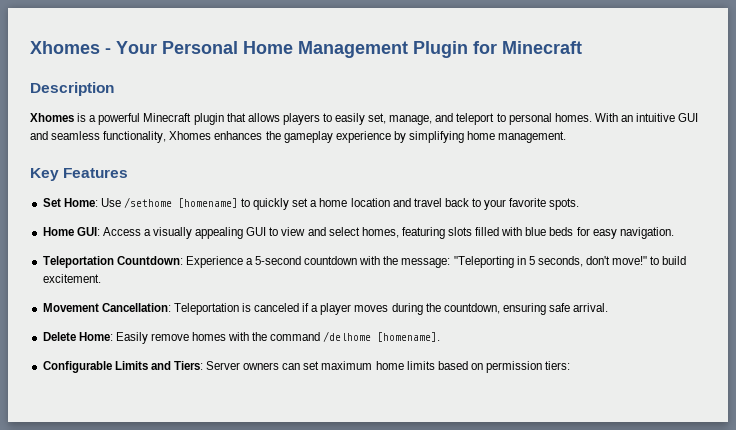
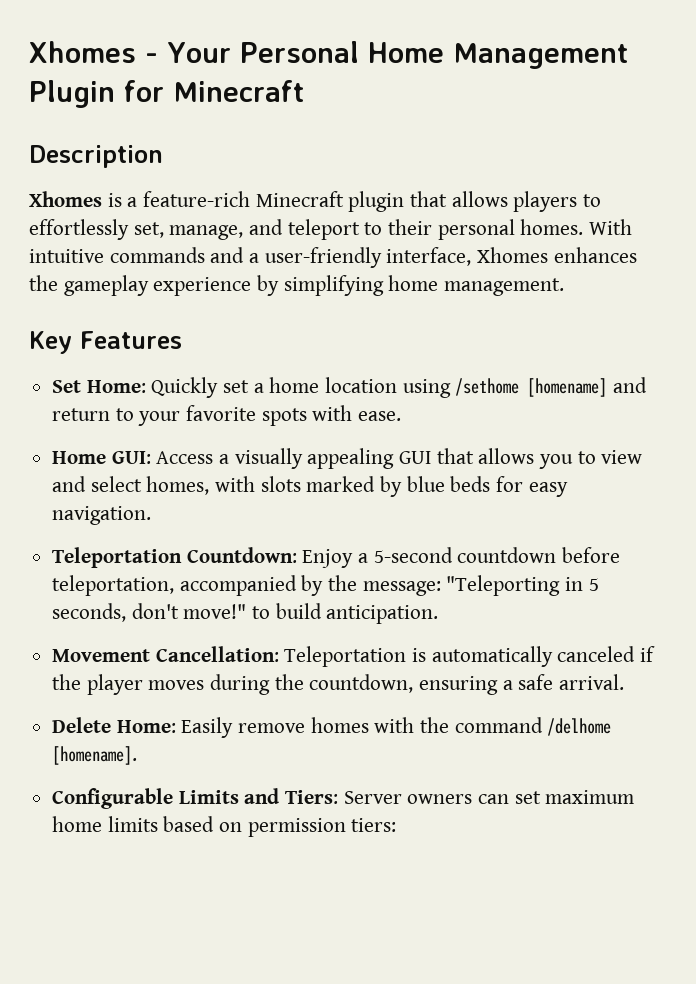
- Xhomes is a powerful Minecraft plugin that allows players to easily set, manage, and teleport to personal homes.
+ Xhomes is a feature-rich Minecraft plugin that allows players to effortlessly set, manage, and teleport to their personal homes.
- With an intuitive GUI and seamless functionality, Xhomes enhances the gameplay experience by simplifying home management.
+ With intuitive commands and a user-friendly interface, Xhomes enhances the gameplay experience by simplifying home management.
- Set Home: Use /sethome [homename] to quickly set a home location and travel back to your favorite spots.
+ Set Home: Quickly set a home location using /sethome [homename] and return to your favorite spots with ease.
- Home GUI: Access a visually appealing GUI to view and select homes, featuring slots filled with blue beds for easy navigation.
+ Home GUI: Access a visually appealing GUI that allows you to view and select homes, with slots marked by blue beds for easy navigation.
- Teleportation Countdown: Experience a 5-second countdown with the message: "Teleporting in 5 seconds, don't move!" to build excitement.
+ Teleportation Countdown: Enjoy a 5-second countdown before teleportation, accompanied by the message: "Teleporting in 5 seconds, don't move!" to build anticipation.
- Movement Cancellation: Teleportation is canceled if a player moves during the countdown, ensuring safe arrival.
+ Movement Cancellation: Teleportation is automatically canceled if the player moves during the countdown, ensuring a safe arrival.

